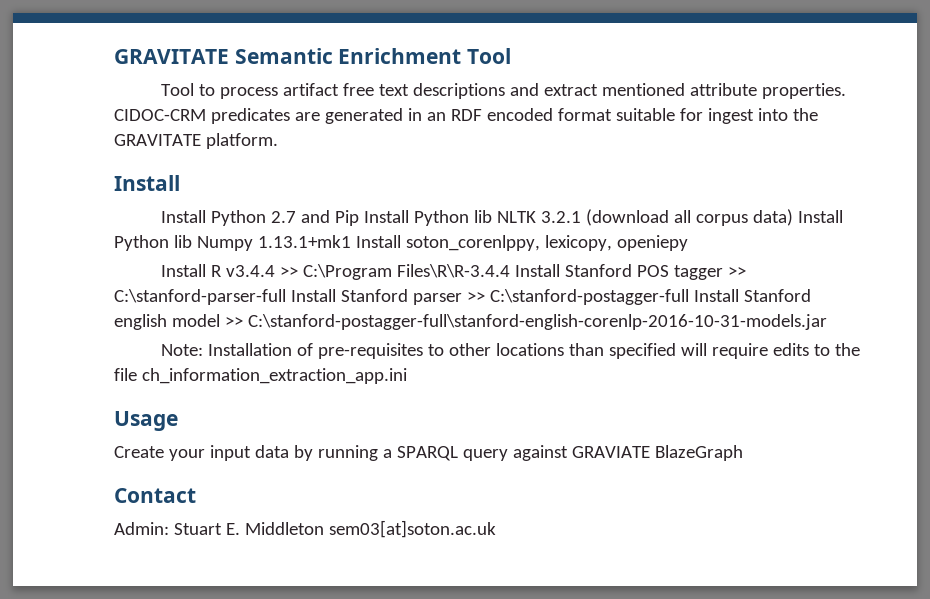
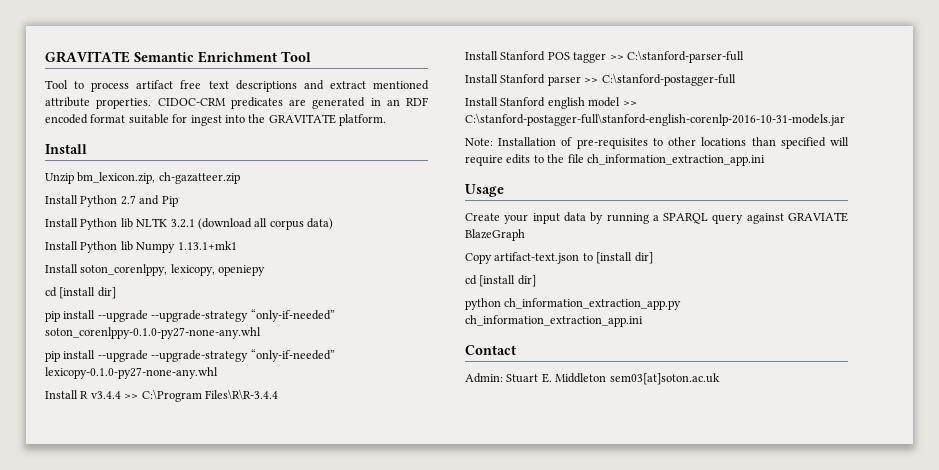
+ Unzip bm_lexicon.zip, ch-gazatteer.zip
- Install Python 2.7 and Pip Install Python lib NLTK 3.2.1 (download all corpus data) Install Python lib Numpy 1.13.1+mk1 Install soton_corenlppy, lexicopy, openiepy
+ Install Python 2.7 and Pip
+ Install Python lib NLTK 3.2.1 (download all corpus data)
+ Install Python lib Numpy 1.13.1+mk1
+ Install soton_corenlppy, lexicopy, openiepy
+ cd [install dir]
+ pip install --upgrade --upgrade-strategy “only-if-needed” soton_corenlppy-0.1.0-py27-none-any.whl
+ pip install --upgrade --upgrade-strategy “only-if-needed” lexicopy-0.1.0-py27-none-any.whl
- Install R v3.4.4 >> C:\Program Files\R\R-3.4.4 Install Stanford POS tagger >> C:\stanford-parser-full Install Stanford parser >> C:\stanford-postagger-full Install Stanford english model >> C:\stanford-postagger-full\stanford-english-corenlp-2016-10-31-models.jar
+ Install R v3.4.4 >> C:\Program Files\R\R-3.4.4
+ Install Stanford POS tagger >> C:\stanford-parser-full
+ Install Stanford parser >> C:\stanford-postagger-full
+ Install Stanford english model >> C:\stanford-postagger-full\stanford-english-corenlp-2016-10-31-models.jar
+ Copy artifact-text.json to [install dir]
+ cd [install dir]
+ python ch_information_extraction_app.py ch_information_extraction_app.ini

